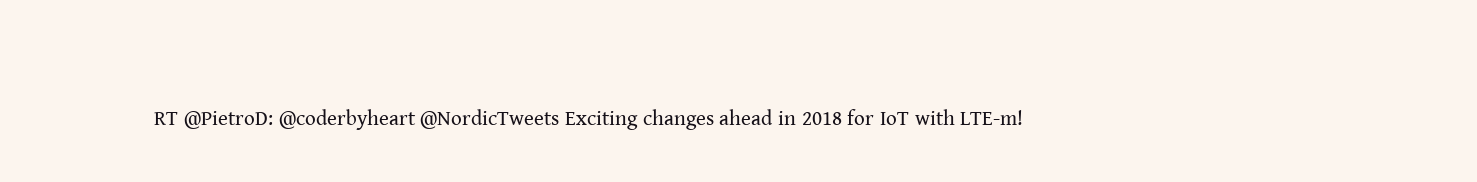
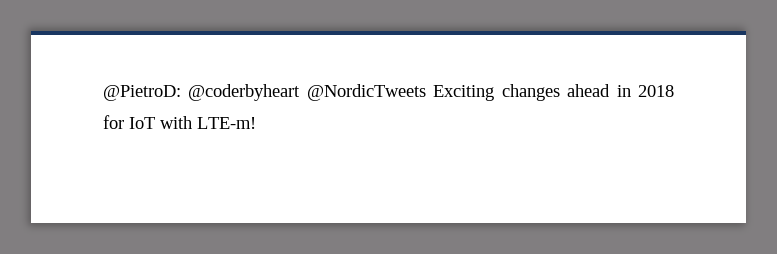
- RT @PietroD: @coderbyheart @NordicTweets Exciting changes ahead in 2018 for IoT with LTE-m!
+ @PietroD: @coderbyheart @NordicTweets Exciting changes ahead in 2018 for IoT with LTE-m!

